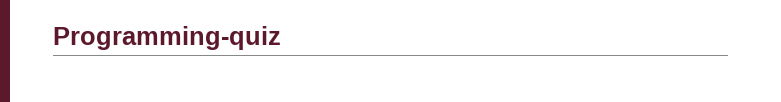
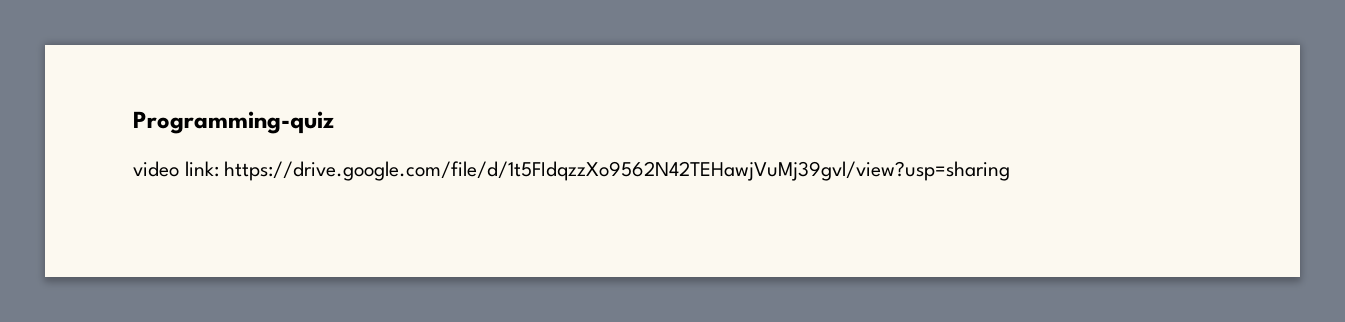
+ video link: https://drive.google.com/file/d/1t5FIdqzzXo9562N42TEHawjVuMj39gvl/view?usp=sharing

